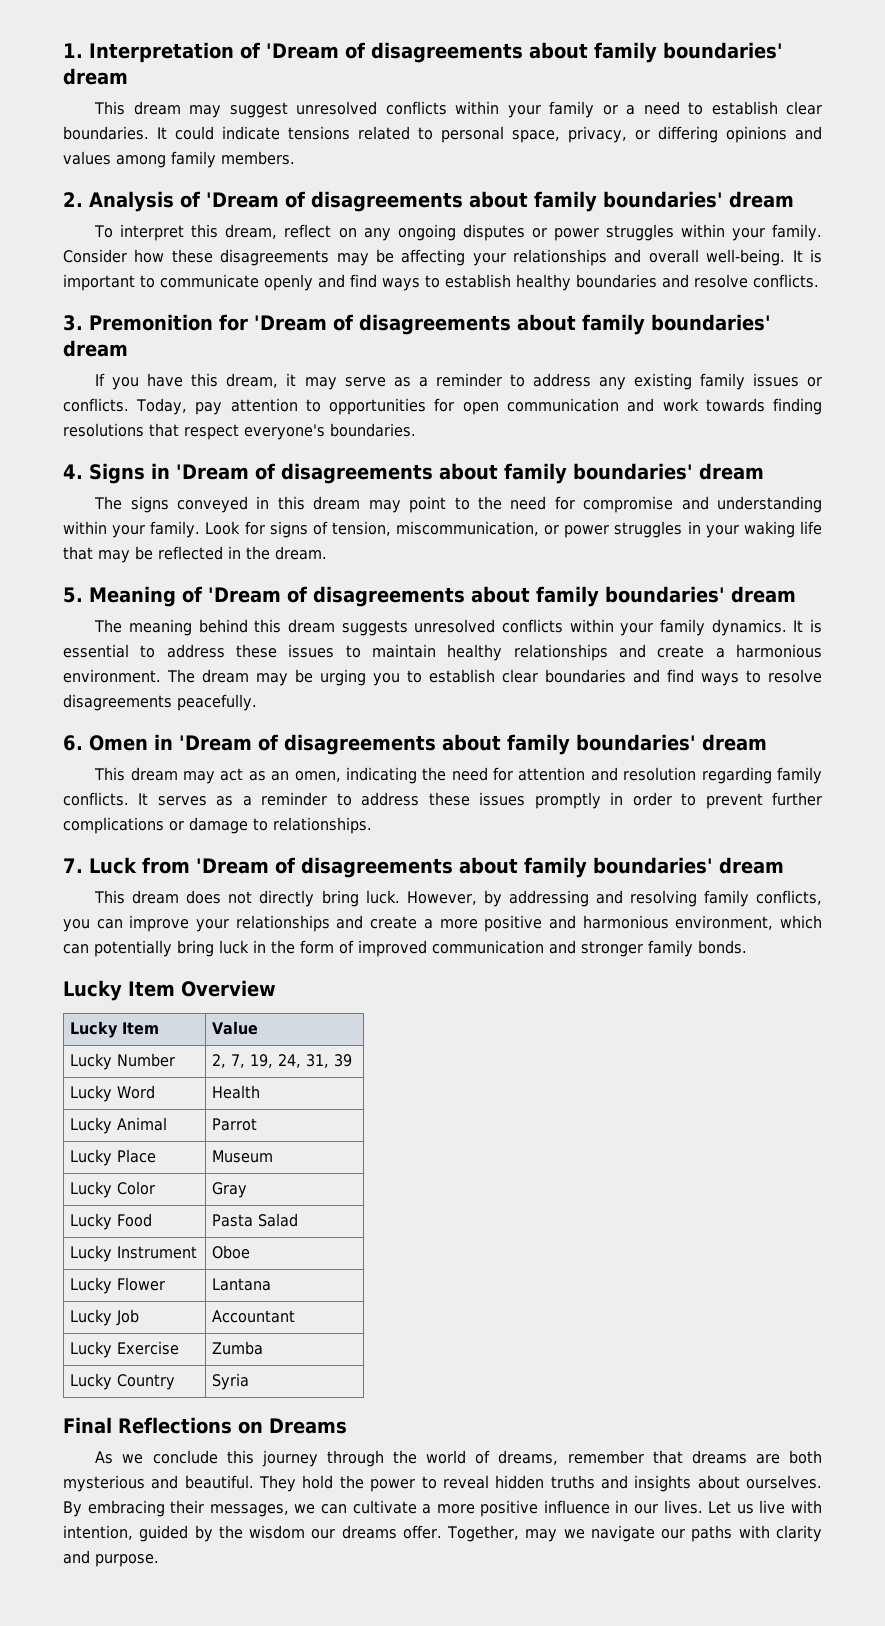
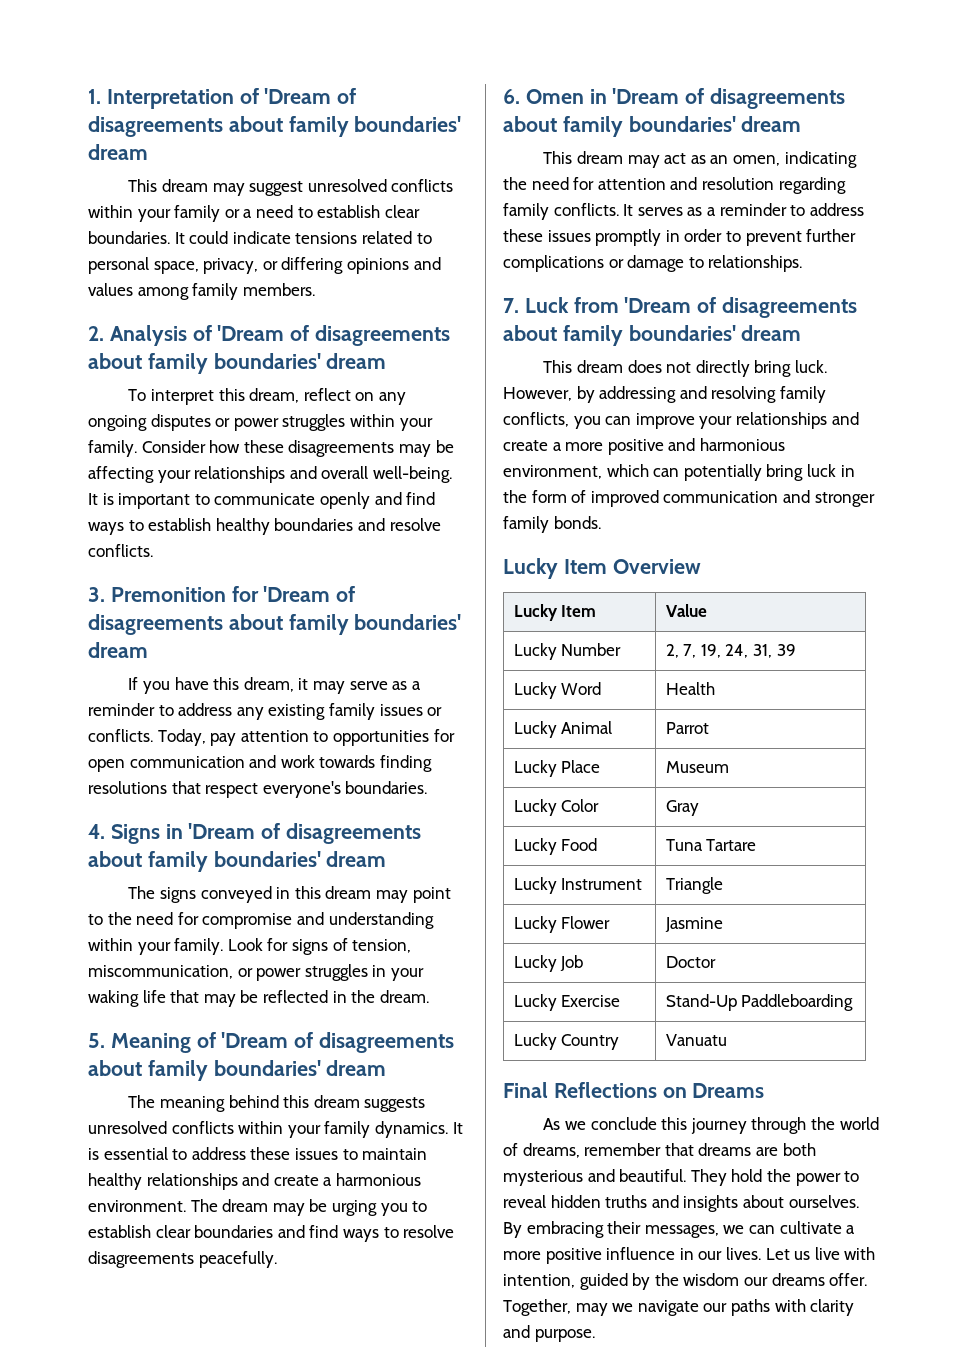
- Lucky Food | Pasta Salad
+ Lucky Food | Tuna Tartare
- Lucky Instrument | Oboe
+ Lucky Instrument | Triangle
- Lucky Flower | Lantana
+ Lucky Flower | Jasmine
- Lucky Job | Accountant
+ Lucky Job | Doctor
- Lucky Exercise | Zumba
+ Lucky Exercise | Stand-Up Paddleboarding
- Lucky Country | Syria
+ Lucky Country | Vanuatu

